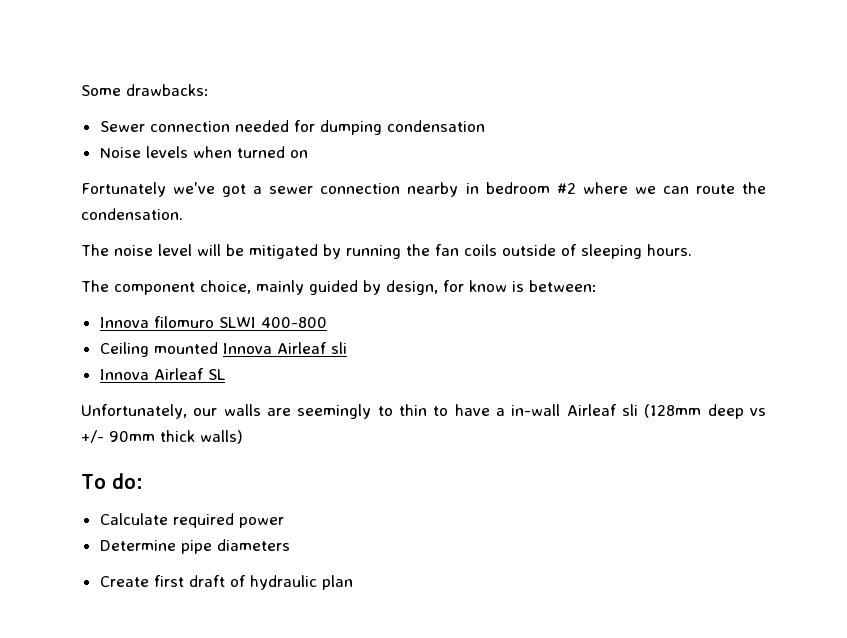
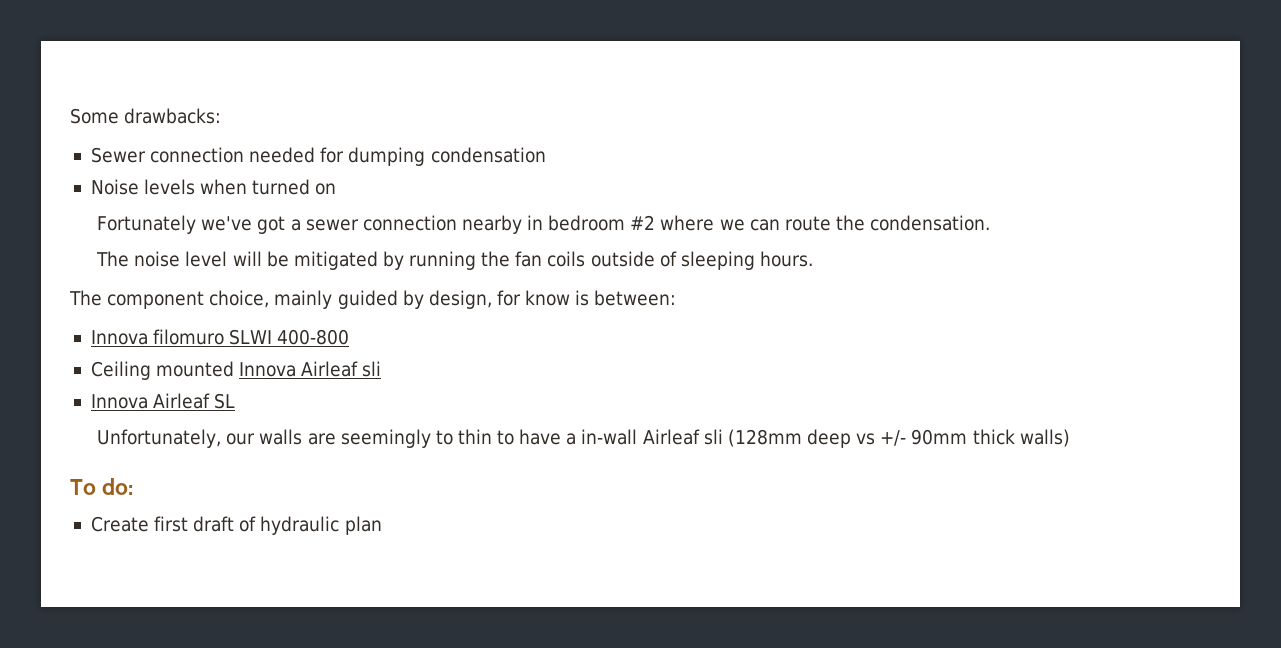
- Calculate required power
- Determine pipe diameters

